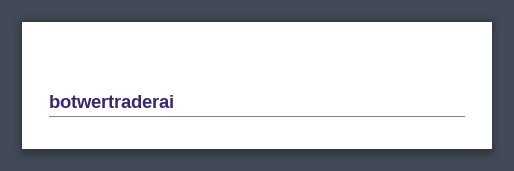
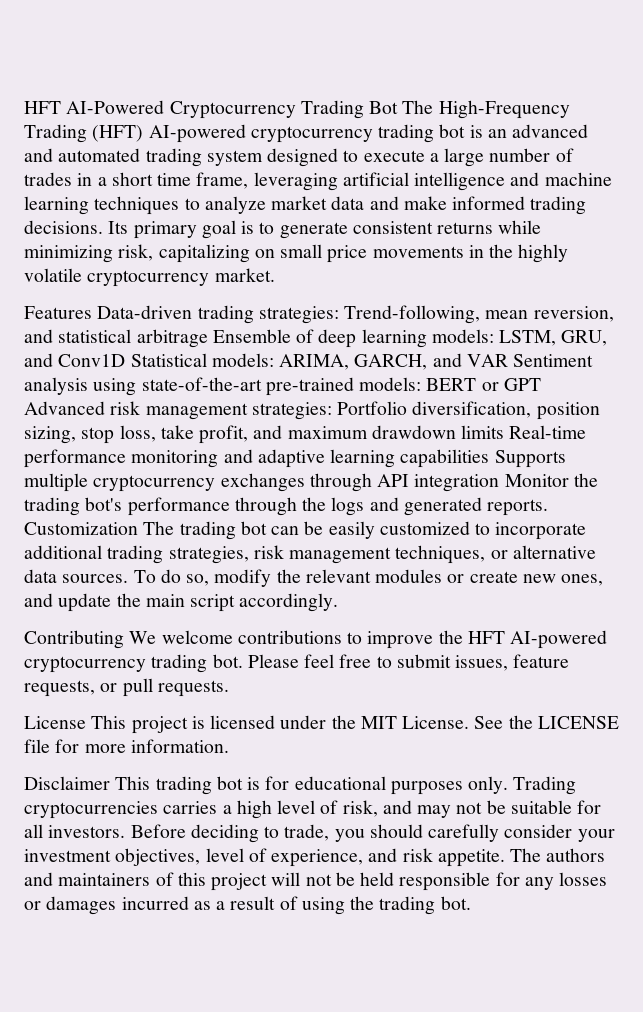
- botwertraderai
+ HFT AI-Powered Cryptocurrency Trading Bot The High-Frequency Trading (HFT) AI-powered cryptocurrency trading bot is an advanced and automated trading system designed to execute a large number of trades in a short time frame, leveraging artificial intelligence and machine learning techniques to analyze market data and make informed trading decisions. Its primary goal is to generate consistent returns while minimizing risk, capitalizing on small price movements in the highly volatile cryptocurrency market.
+ Features Data-driven trading strategies: Trend-following, mean reversion, and statistical arbitrage Ensemble of deep learning models: LSTM, GRU, and Conv1D Statistical models: ARIMA, GARCH, and VAR Sentiment analysis using state-of-the-art pre-trained models: BERT or GPT Advanced risk management strategies: Portfolio diversification, position sizing, stop loss, take profit, and maximum drawdown limits Real-time performance monitoring and adaptive learning capabilities Supports multiple cryptocurrency exchanges through API integration Monitor the trading bot's performance through the logs and generated reports. Customization The trading bot can be easily customized to incorporate additional trading strategies, risk management techniques, or alternative data sources. To do so, modify the relevant modules or create new ones, and update the main script accordingly.
+ Contributing We welcome contributions to improve the HFT AI-powered cryptocurrency trading bot. Please feel free to submit issues, feature requests, or pull requests.
+ License This project is licensed under the MIT License. See the LICENSE file for more information.
+ Disclaimer This trading bot is for educational purposes only. Trading cryptocurrencies carries a high level of risk, and may not be suitable for all investors. Before deciding to trade, you should carefully consider your investment objectives, level of experience, and risk appetite. The authors and maintainers of this project will not be held responsible for any losses or damages incurred as a result of using the trading bot.

